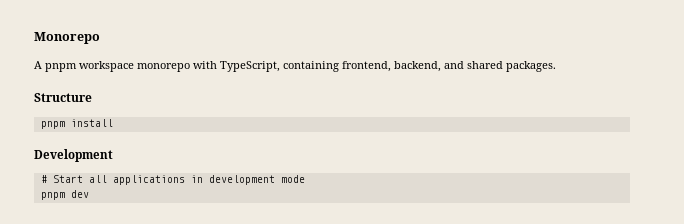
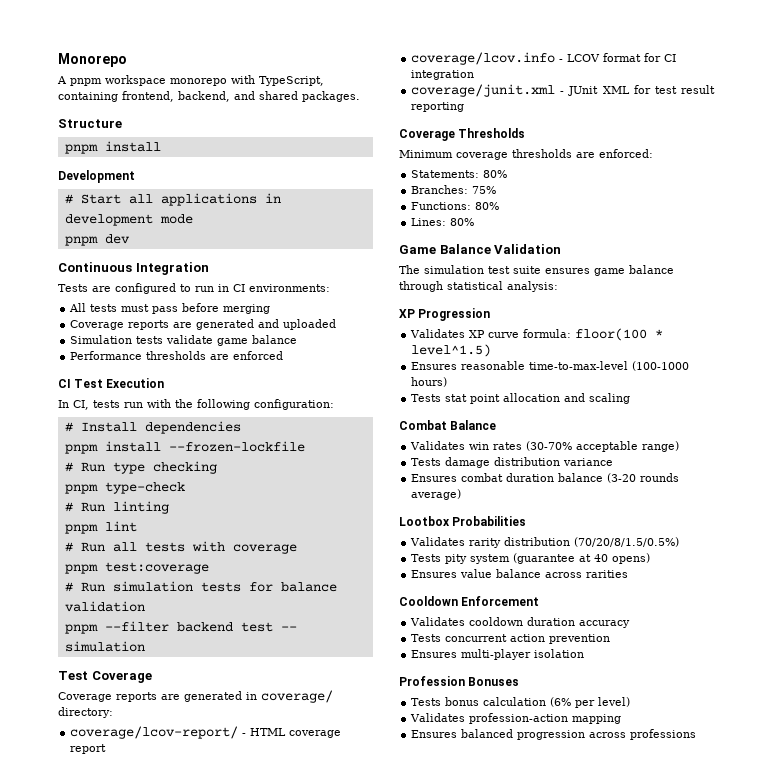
+ Continuous Integration
+ Tests are configured to run in CI environments:
+ All tests must pass before merging
+ Coverage reports are generated and uploaded
+ Simulation tests validate game balance
+ Performance thresholds are enforced
+ CI Test Execution
+ In CI, tests run with the following configuration:
+ # Install dependencies
+ pnpm install --frozen-lockfile
+ # Run type checking
+ pnpm type-check
+ # Run linting
+ pnpm lint
+ # Run all tests with coverage
+ pnpm test:coverage
+ # Run simulation tests for balance validation
+ pnpm --filter backend test -- simulation
+ Test Coverage
+ Coverage reports are generated in coverage/ directory:
+ coverage/lcov-report/ - HTML coverage report
+ coverage/lcov.info - LCOV format for CI integration
+ coverage/junit.xml - JUnit XML for test result reporting
+ Coverage Thresholds
+ Minimum coverage thresholds are enforced:
+ Statements: 80%
+ Branches: 75%
+ Functions: 80%
+ Lines: 80%
+ Game Balance Validation
+ The simulation test suite ensures game balance through statistical analysis:
+ XP Progression
+ Validates XP curve formula: floor(100 * level^1.5)
+ Ensures reasonable time-to-max-level (100-1000 hours)
+ Tests stat point allocation and scaling
+ Combat Balance
+ Validates win rates (30-70% acceptable range)
+ Tests damage distribution variance
+ Ensures combat duration balance (3-20 rounds average)
+ Lootbox Probabilities
+ Validates rarity distribution (70/20/8/1.5/0.5%)
+ Tests pity system (guarantee at 40 opens)
+ Ensures value balance across rarities
+ Cooldown Enforcement
+ Validates cooldown duration accuracy
+ Tests concurrent action prevention
+ Ensures multi-player isolation
+ Profession Bonuses
+ Tests bonus calculation (6% per level)
+ Validates profession-action mapping
+ Ensures balanced progression across professions

